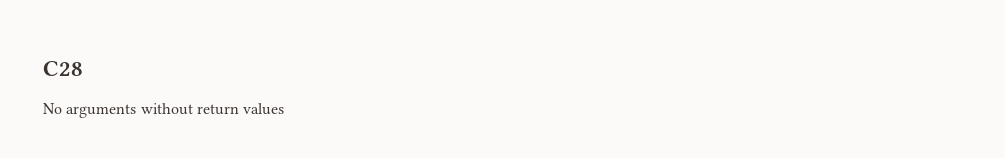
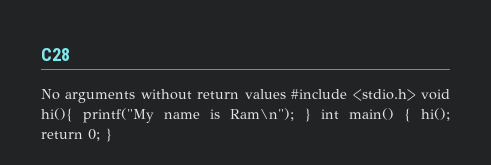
- No arguments without return values
+ No arguments without return values #include <stdio.h> void hi(){ printf("My name is Ram\n"); } int main() { hi(); return 0; }

